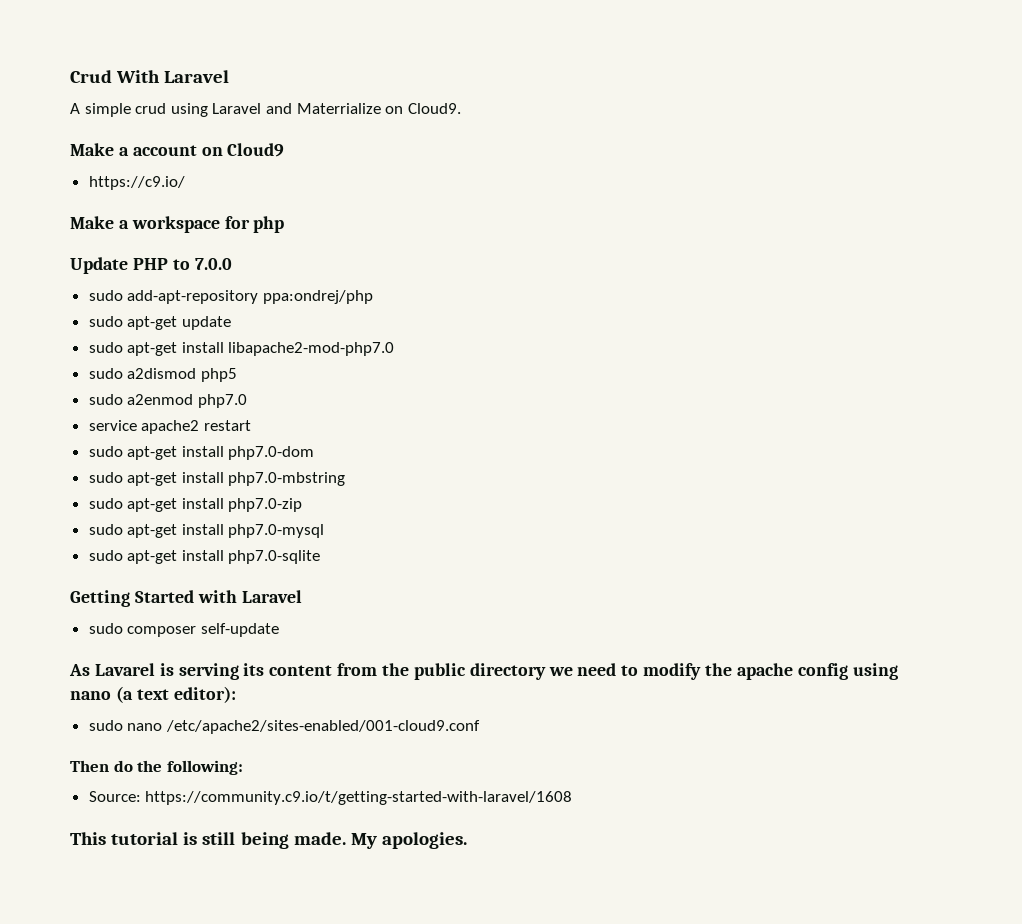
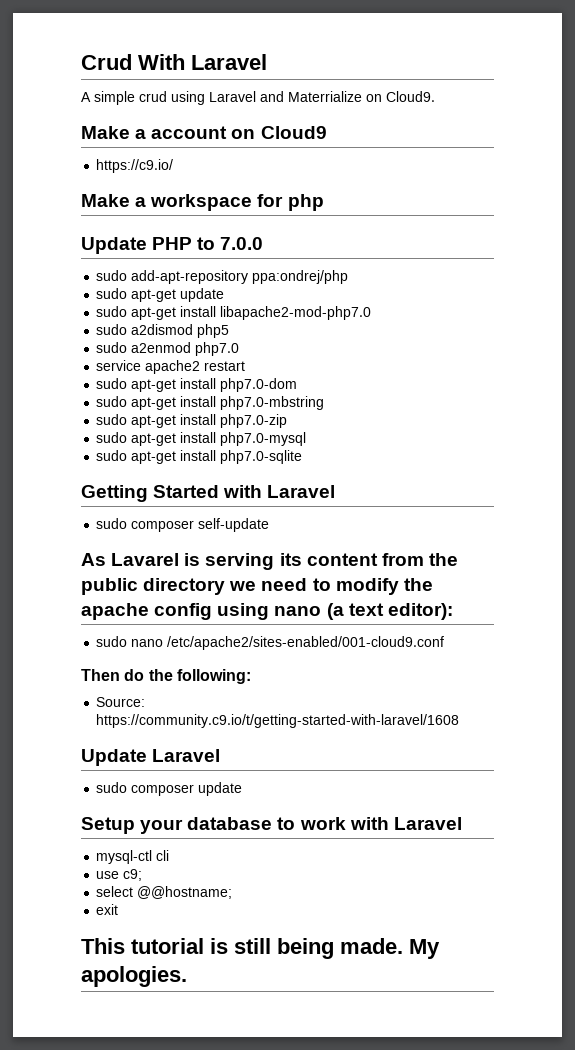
+ Update Laravel
+ sudo composer update
+ Setup your database to work with Laravel
+ mysql-ctl cli
+ use c9;
+ select @@hostname;
+ exit

